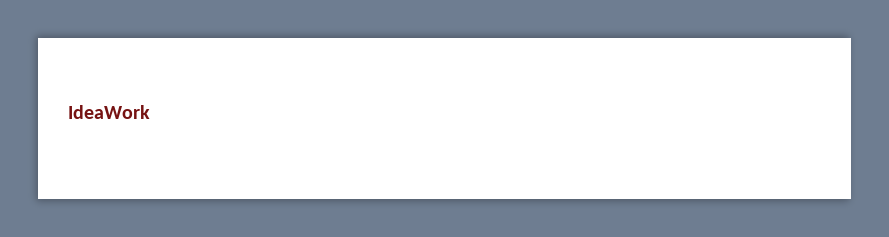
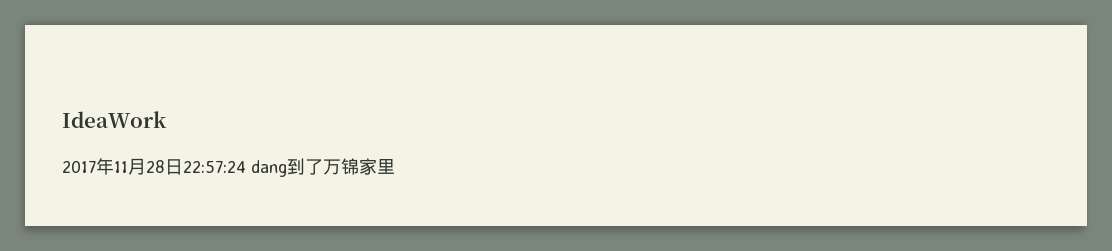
+ 2017年11月28日22:57:24 dang到了万锦家里

